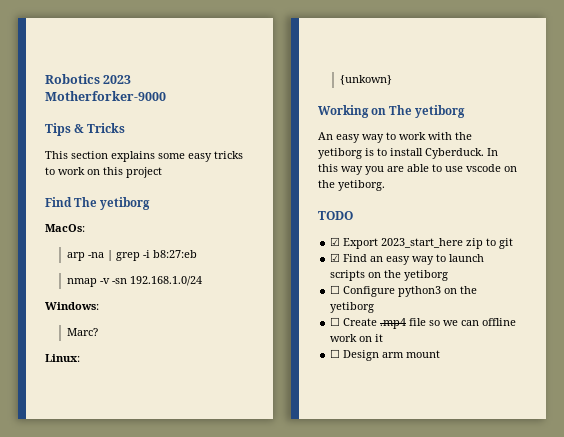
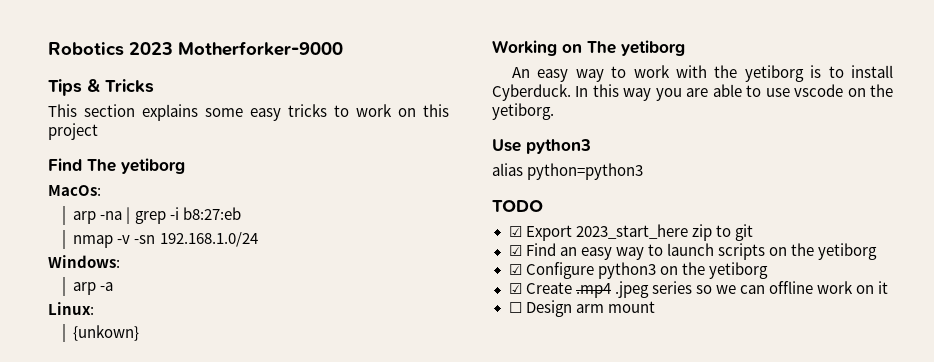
- Marc?
+ arp -a
+ Use python3
+ alias python=python3
- ☐ Configure python3 on the yetiborg
+ ☑ Configure python3 on the yetiborg
- ☐ Create .mp4 file so we can offline work on it
+ ☑ Create .mp4 .jpeg series so we can offline work on it

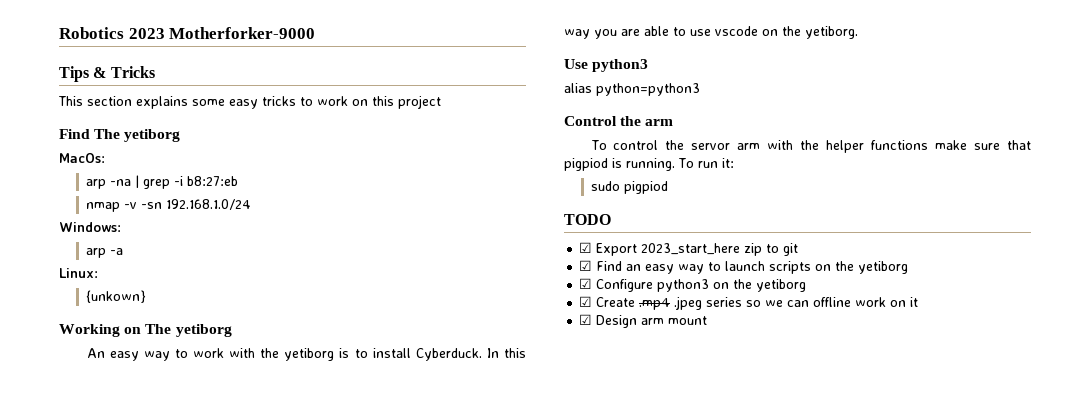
+ Control the arm
+ To control the servor arm with the helper functions make sure that pigpiod is running. To run it:
+ sudo pigpiod
- ☐ Design arm mount
+ ☑ Design arm mount

